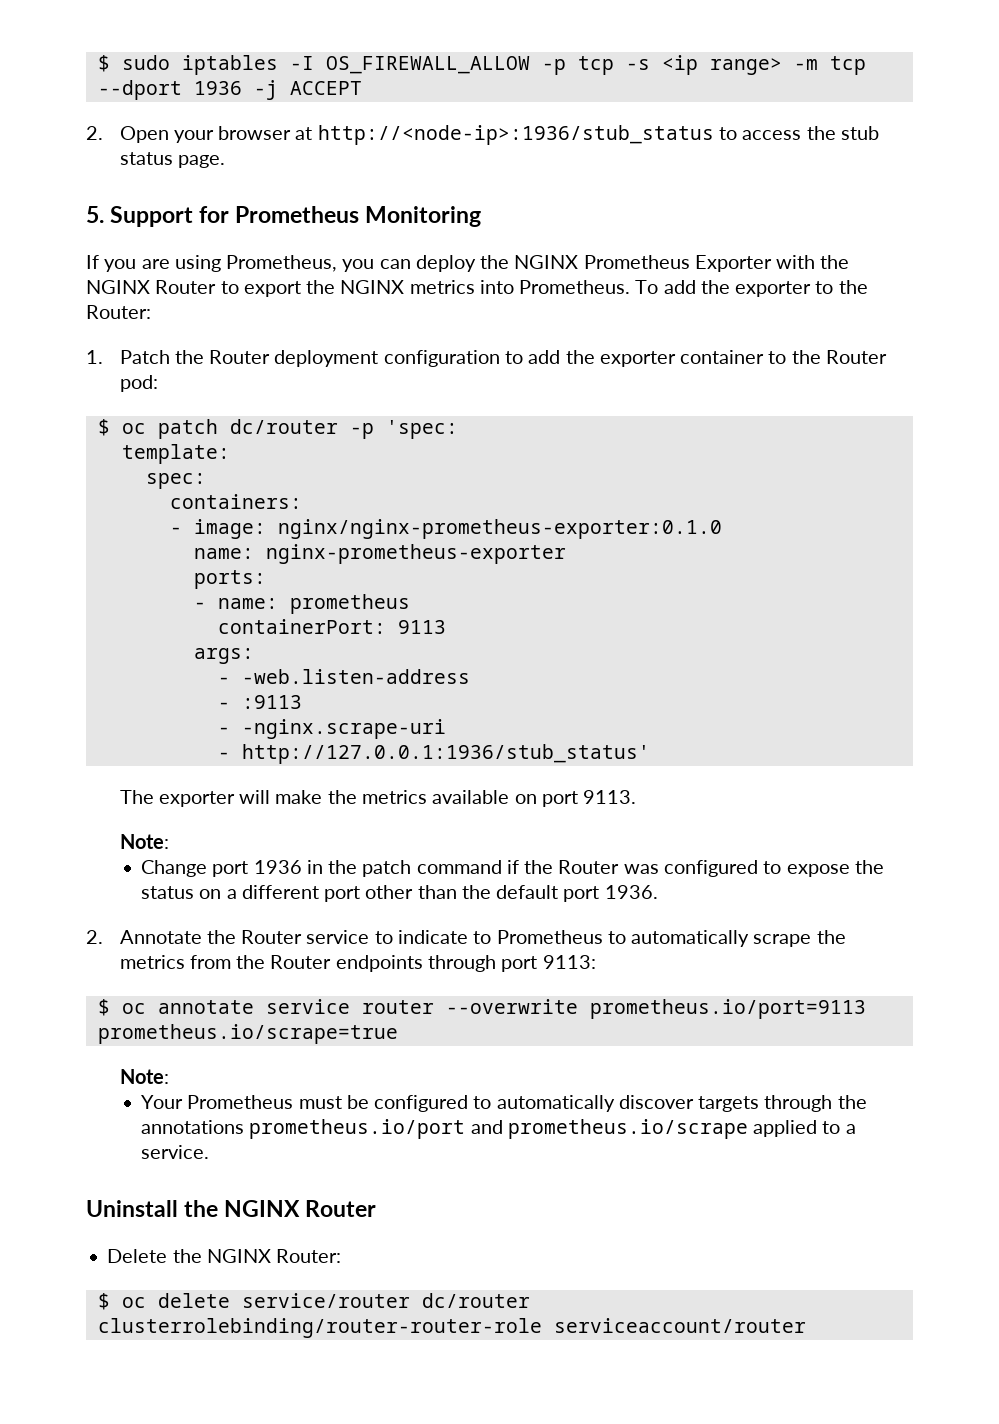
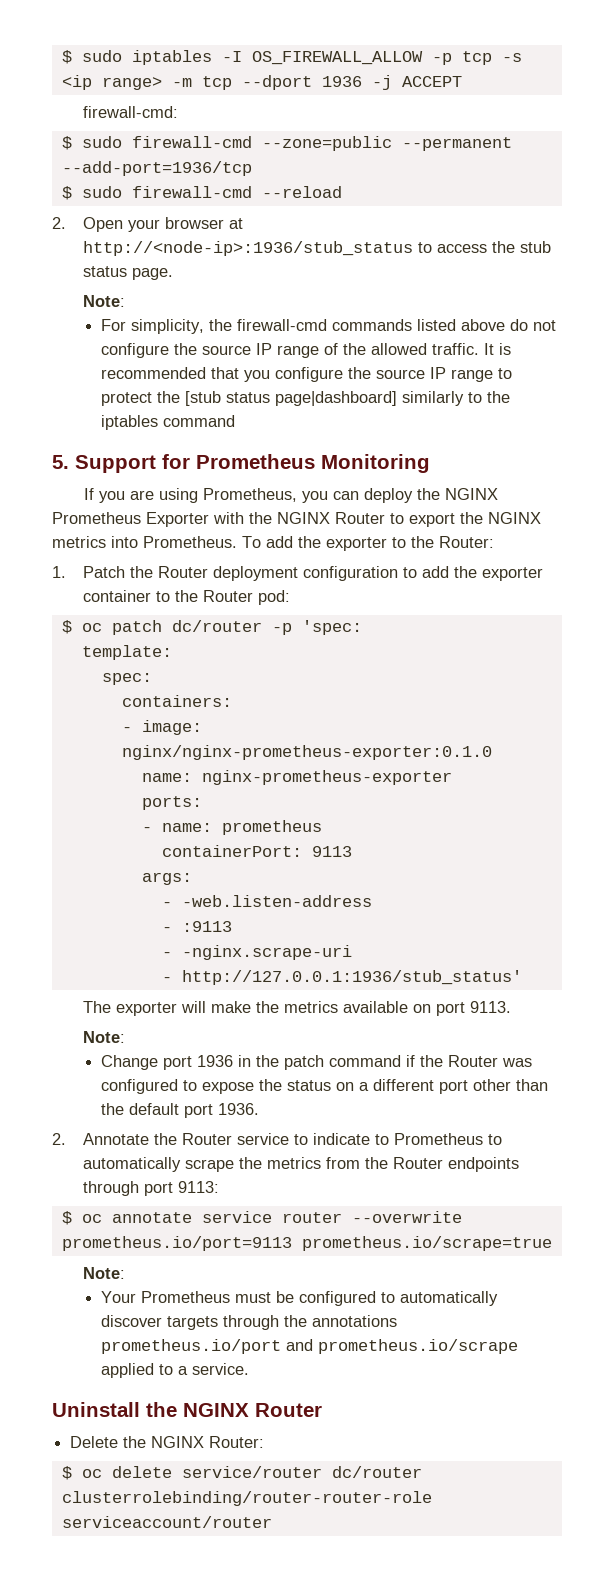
+ firewall-cmd:
+ $ sudo firewall-cmd --zone=public --permanent --add-port=1936/tcp
+ $ sudo firewall-cmd --reload
  2. Open your browser at http://<node-ip>:1936/stub_status to access the stub status page.
+ Note:
+ For simplicity, the firewall-cmd commands listed above do not configure the source IP range of the allowed traffic. It is recommended that you configure the source IP range to protect the [stub status page|dashboard] similarly to the iptables command

